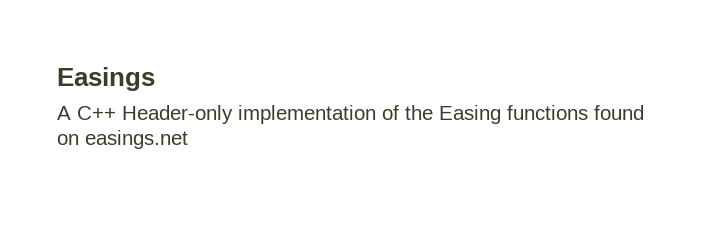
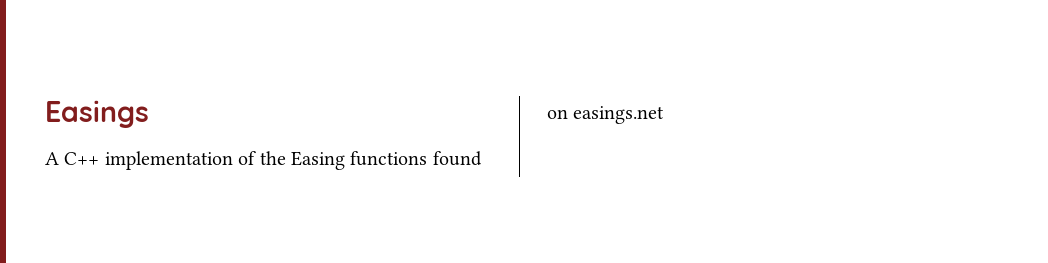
- A C++ Header-only implementation of the Easing functions found on easings.net
+ A C++ implementation of the Easing functions found on easings.net

